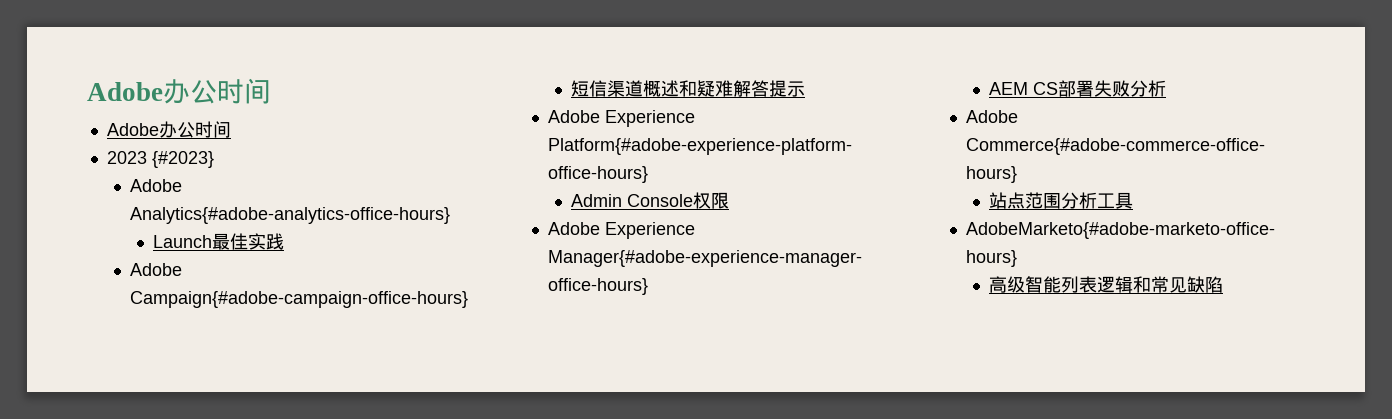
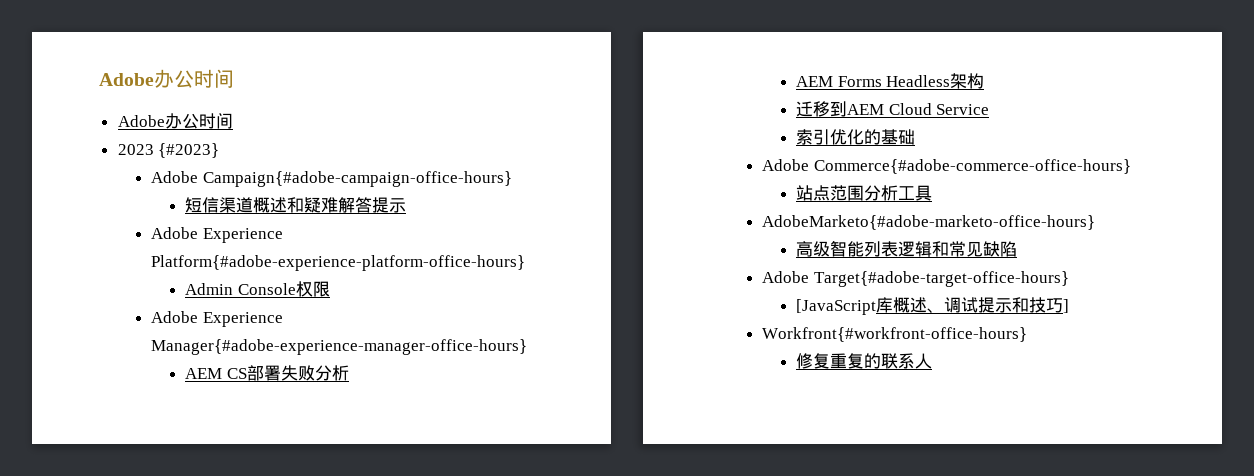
- Adobe Analytics{#adobe-analytics-office-hours}
- Launch最佳实践
+ AEM Forms Headless架构
+ 迁移到AEM Cloud Service
+ 索引优化的基础
+ Adobe Target{#adobe-target-office-hours}
+ [JavaScript库概述、调试提示和技巧]
+ Workfront{#workfront-office-hours}
+ 修复重复的联系人

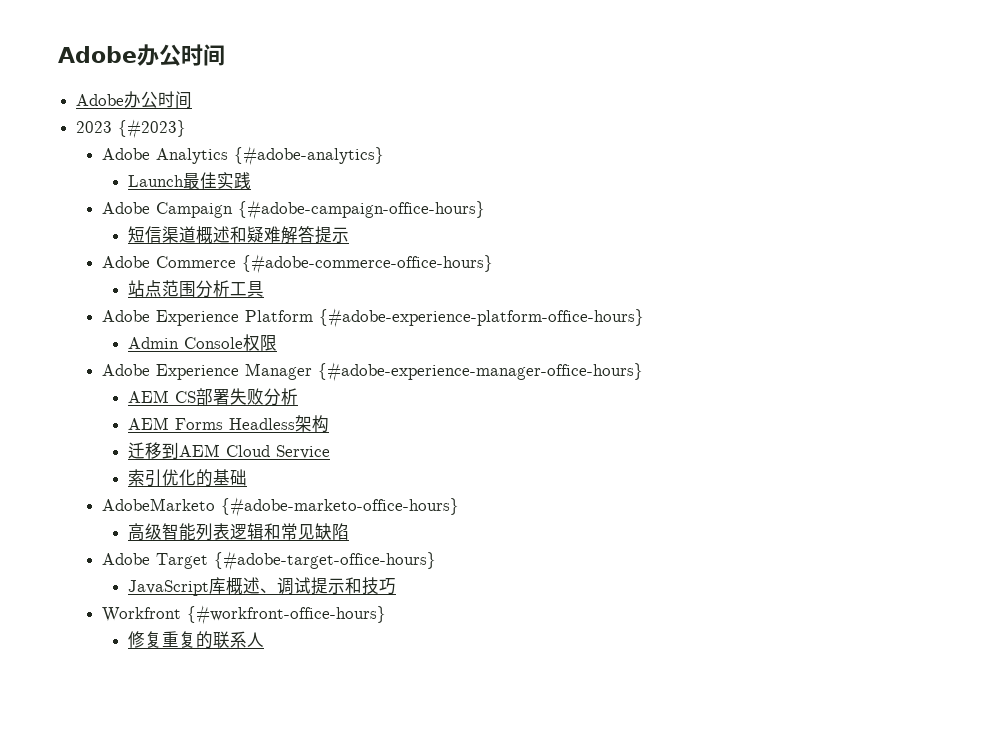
- Adobe Campaign{#adobe-campaign-office-hours}
+ Adobe Analytics {#adobe-analytics}
+ Launch最佳实践
+ Adobe Campaign {#adobe-campaign-office-hours}
- Adobe Experience Platform{#adobe-experience-platform-office-hours}
+ Adobe Commerce {#adobe-commerce-office-hours}
+ 站点范围分析工具
+ Adobe Experience Platform {#adobe-experience-platform-office-hours}
- Adobe Experience Manager{#adobe-experience-manager-office-hours}
+ Adobe Experience Manager {#adobe-experience-manager-office-hours}
- Adobe Commerce{#adobe-commerce-office-hours}
- 站点范围分析工具
- AdobeMarketo{#adobe-marketo-office-hours}
+ AdobeMarketo {#adobe-marketo-office-hours}
- Adobe Target{#adobe-target-office-hours}
- [JavaScript库概述、调试提示和技巧]
- Workfront{#workfront-office-hours}
+ Adobe Target {#adobe-target-office-hours}
+ JavaScript库概述、调试提示和技巧
+ Workfront {#workfront-office-hours}

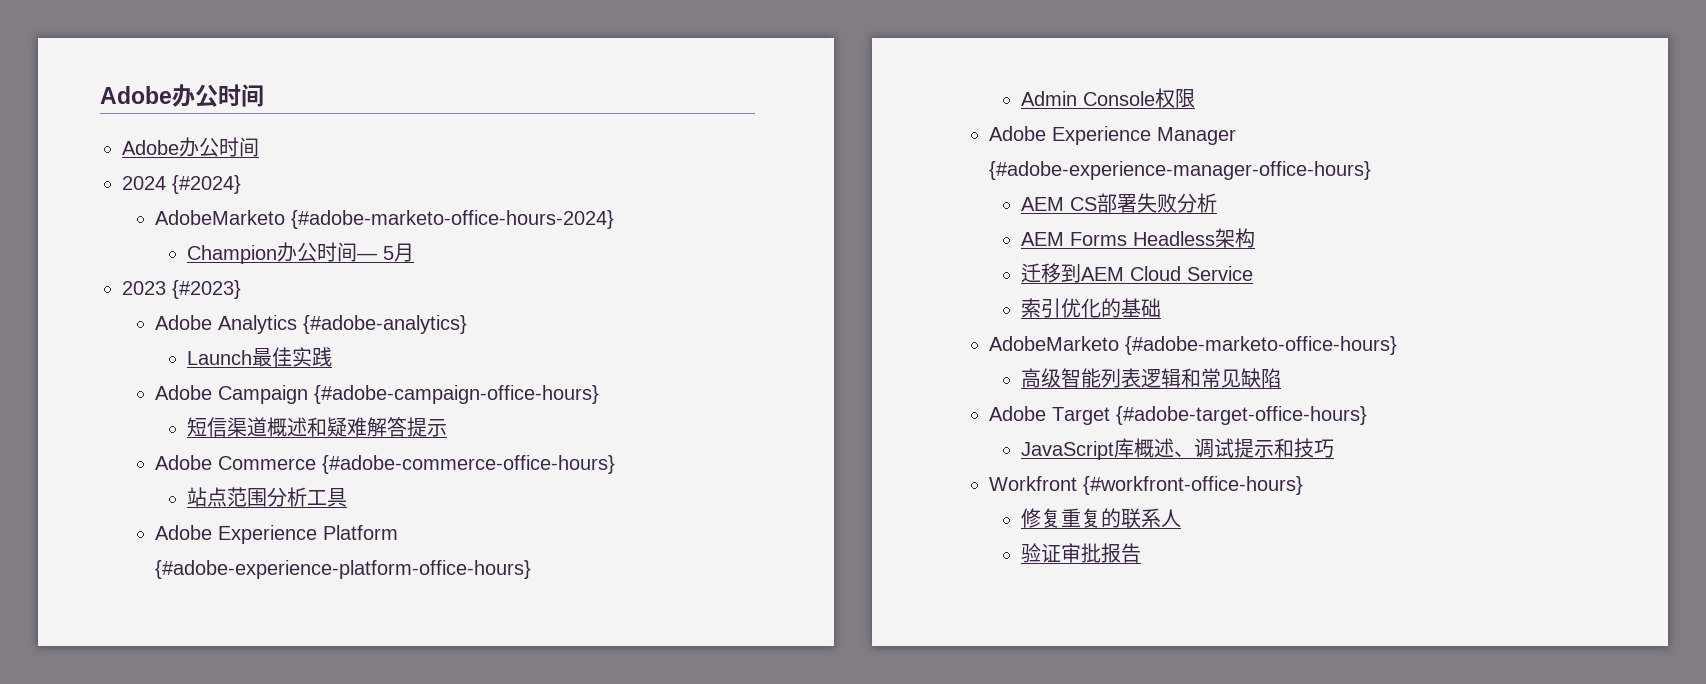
+ 2024 {#2024}
+ AdobeMarketo {#adobe-marketo-office-hours-2024}
+ Champion办公时间— 5月
+ 验证审批报告

